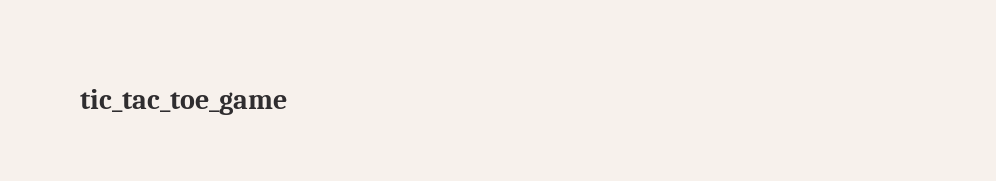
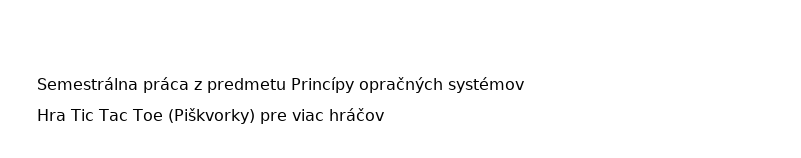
- tic_tac_toe_game
+ Semestrálna práca z predmetu Princípy opračných systémov
+ Hra Tic Tac Toe (Piškvorky) pre viac hráčov

